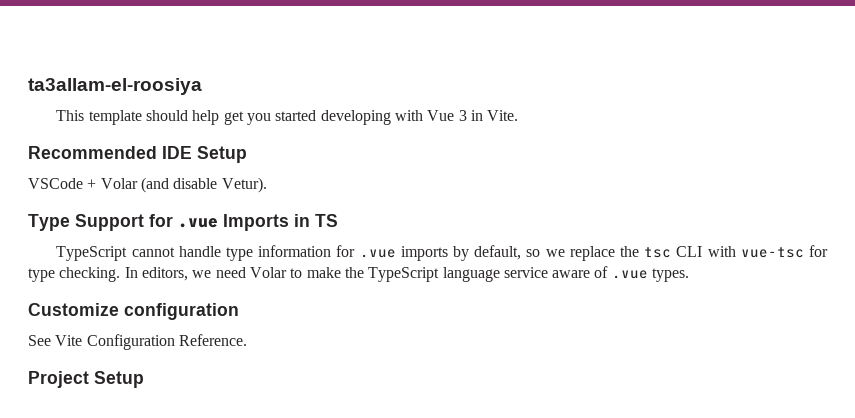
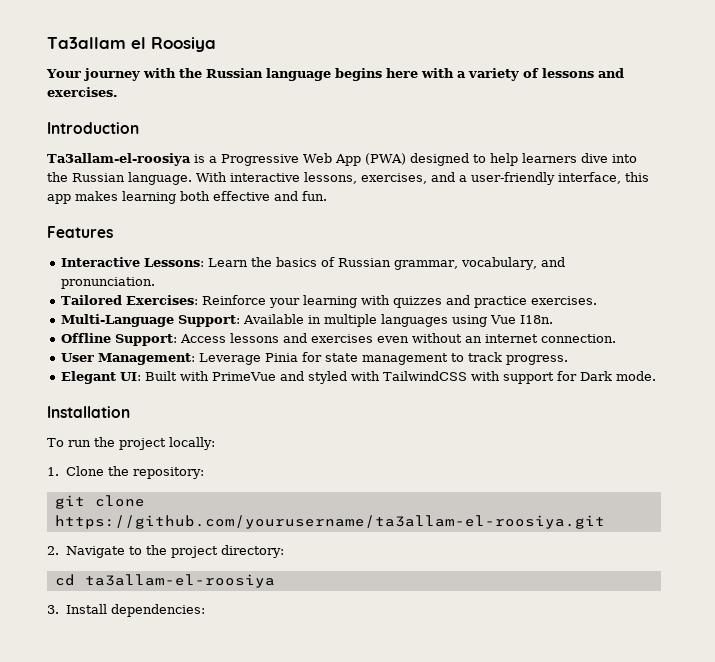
- ta3allam-el-roosiya
- This template should help get you started developing with Vue 3 in Vite.
- Recommended IDE Setup
- VSCode + Volar (and disable Vetur).
- Type Support for .vue Imports in TS
- TypeScript cannot handle type information for .vue imports by default, so we replace the tsc CLI with vue-tsc for type checking. In editors, we need Volar to make the TypeScript language service aware of .vue types.
- Customize configuration
- See Vite Configuration Reference.
- Project Setup
+ Ta3allam el Roosiya
+ Your journey with the Russian language begins here with a variety of lessons and exercises.
+ Introduction
+ Ta3allam-el-roosiya is a Progressive Web App (PWA) designed to help learners dive into the Russian language. With interactive lessons, exercises, and a user-friendly interface, this app makes learning both effective and fun.
+ Features
+ Interactive Lessons: Learn the basics of Russian grammar, vocabulary, and pronunciation.
+ Tailored Exercises: Reinforce your learning with quizzes and practice exercises.
+ Multi-Language Support: Available in multiple languages using Vue I18n.
+ Offline Support: Access lessons and exercises even without an internet connection.
+ User Management: Leverage Pinia for state management to track progress.
+ Elegant UI: Built with PrimeVue and styled with TailwindCSS with support for Dark mode.
+ Installation
+ To run the project locally:
+ 1. Clone the repository:
+ git clone https://github.com/yourusername/ta3allam-el-roosiya.git
+ 2. Navigate to the project directory:
+ cd ta3allam-el-roosiya
+ 3. Install dependencies:

